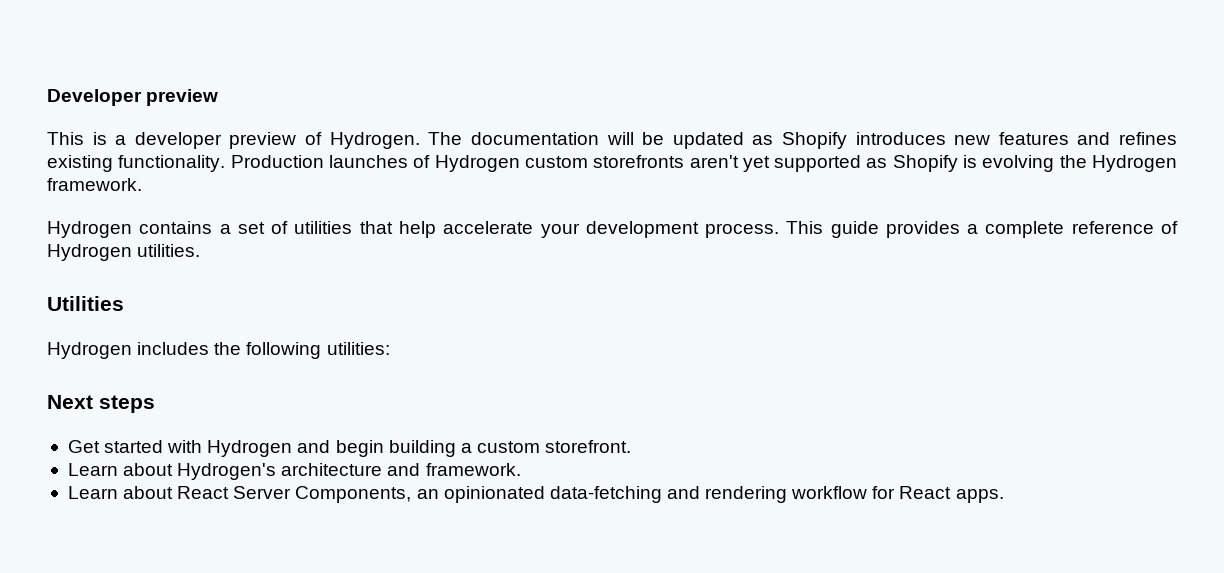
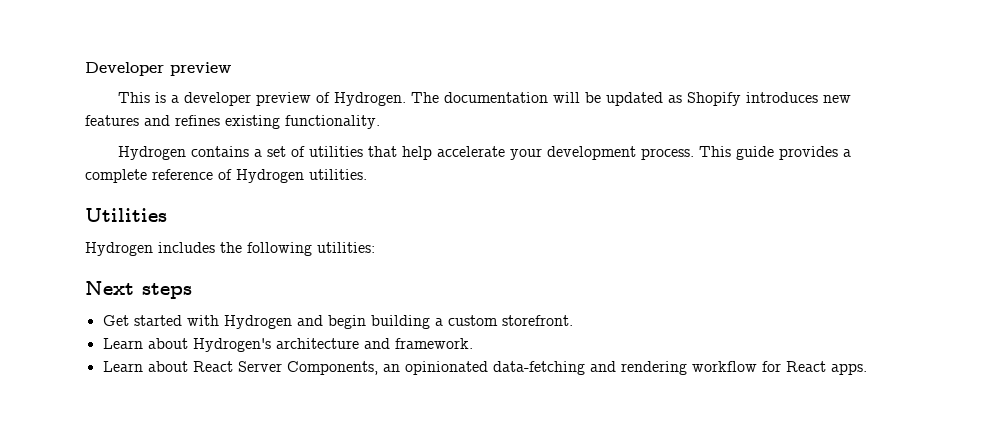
- Production launches of Hydrogen custom storefronts aren't yet supported as Shopify is evolving the Hydrogen framework.

